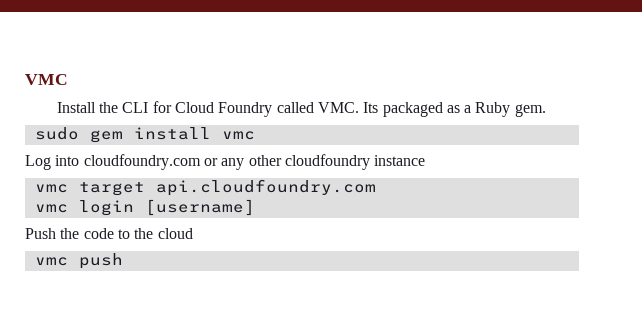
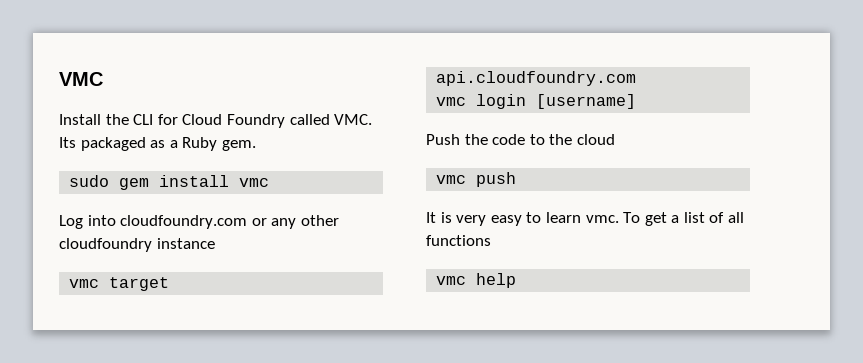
+ It is very easy to learn vmc. To get a list of all functions
+ vmc help

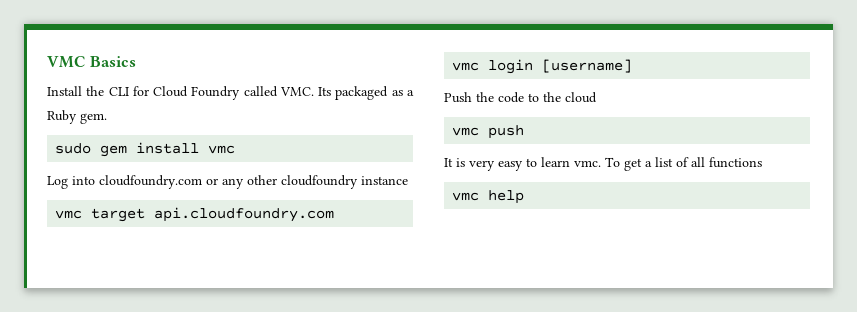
- VMC
+ VMC Basics

